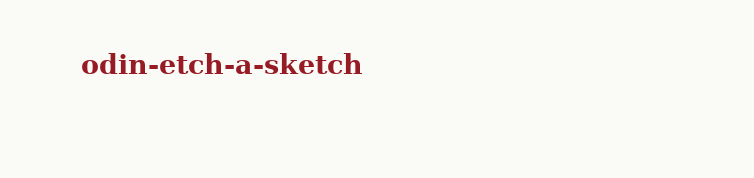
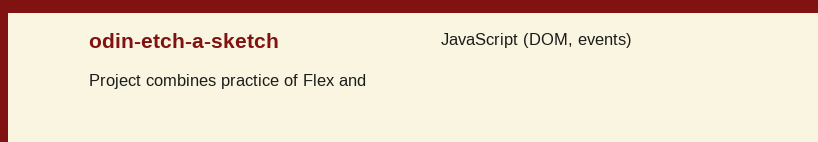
+ Project combines practice of Flex and JavaScript (DOM, events)

